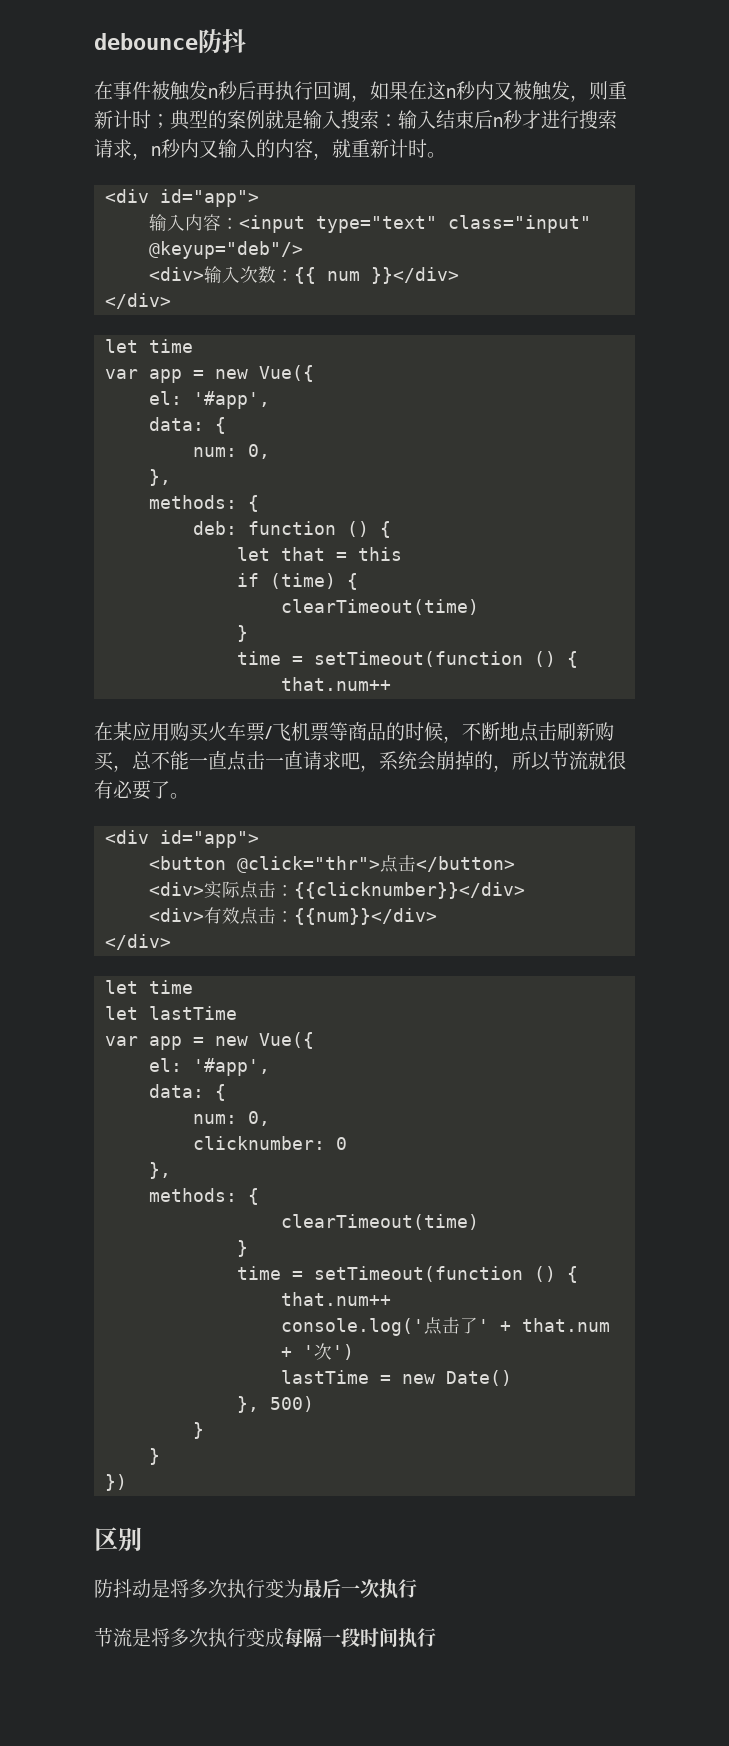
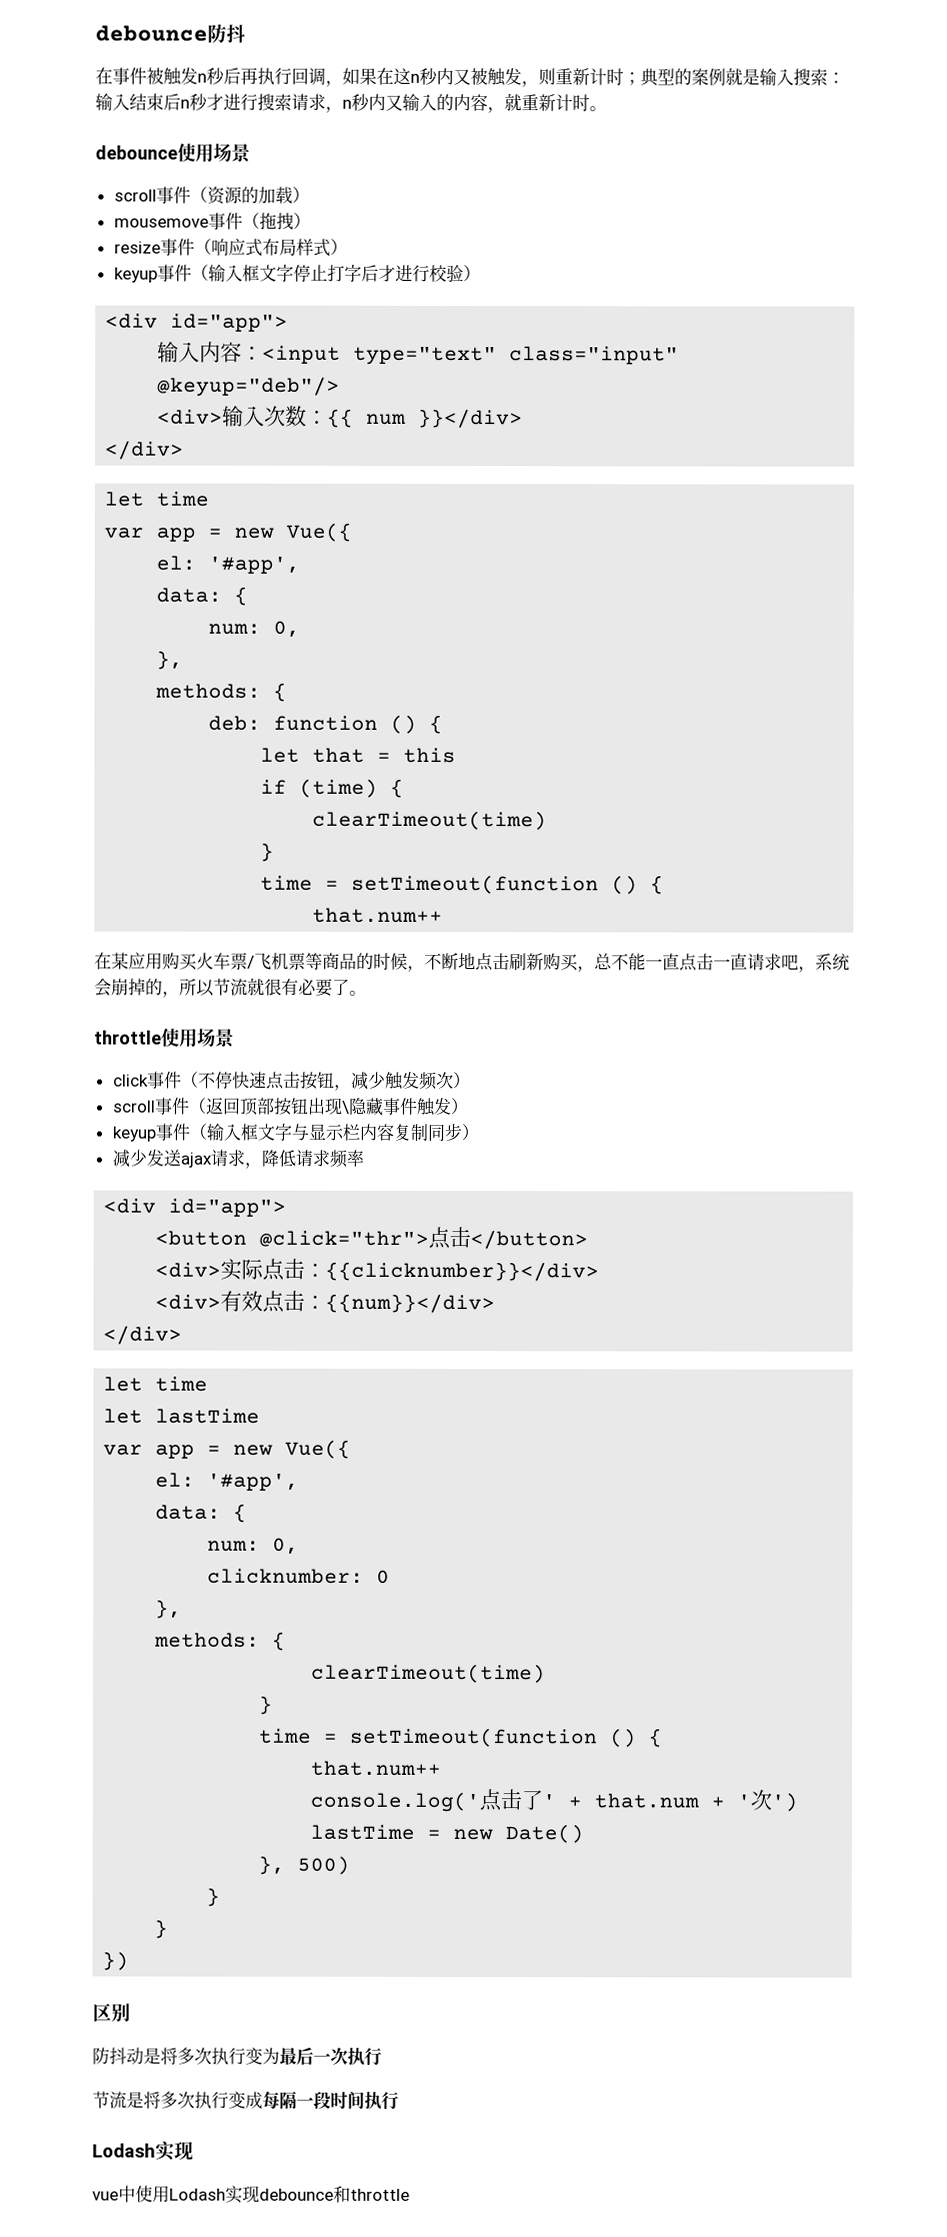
+ debounce使用场景
+ scroll事件（资源的加载）
+ mousemove事件（拖拽）
+ resize事件（响应式布局样式）
+ keyup事件（输入框文字停止打字后才进行校验）
+ throttle使用场景
+ click事件（不停快速点击按钮，减少触发频次）
+ scroll事件（返回顶部按钮出现\隐藏事件触发）
+ keyup事件（输入框文字与显示栏内容复制同步）
+ 减少发送ajax请求，降低请求频率
  节流是将多次执行变成每隔一段时间执行
+ Lodash实现
+ vue中使用Lodash实现debounce和throttle

